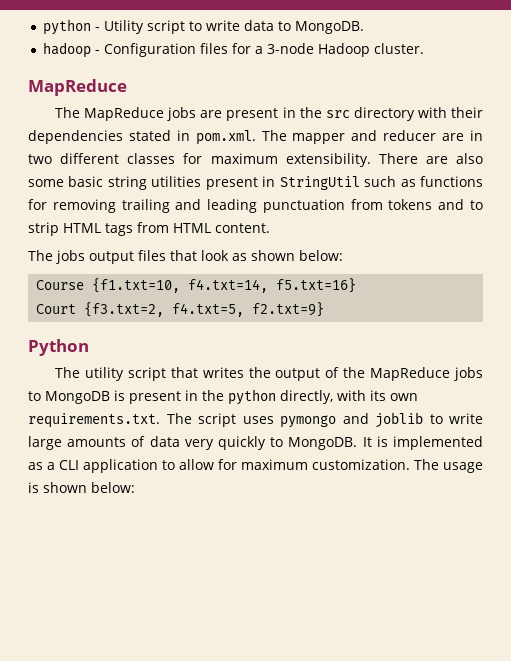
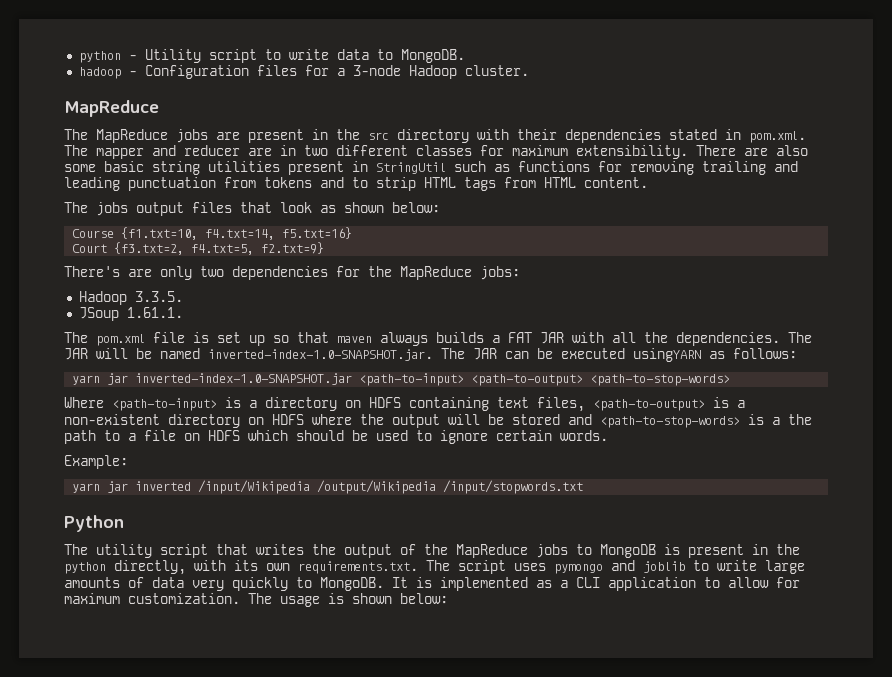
+ There's are only two dependencies for the MapReduce jobs:
+ Hadoop 3.3.5.
+ JSoup 1.61.1.
+ The pom.xml file is set up so that maven always builds a FAT JAR with all the dependencies. The JAR will be named inverted-index-1.0-SNAPSHOT.jar. The JAR can be executed usingYARN as follows:
+ yarn jar inverted-index-1.0-SNAPSHOT.jar <path-to-input> <path-to-output> <path-to-stop-words>
+ Where <path-to-input> is a directory on HDFS containing text files, <path-to-output> is a non-existent directory on HDFS where the output will be stored and <path-to-stop-words> is a the path to a file on HDFS which should be used to ignore certain words.
+ Example:
+ yarn jar inverted /input/Wikipedia /output/Wikipedia /input/stopwords.txt

